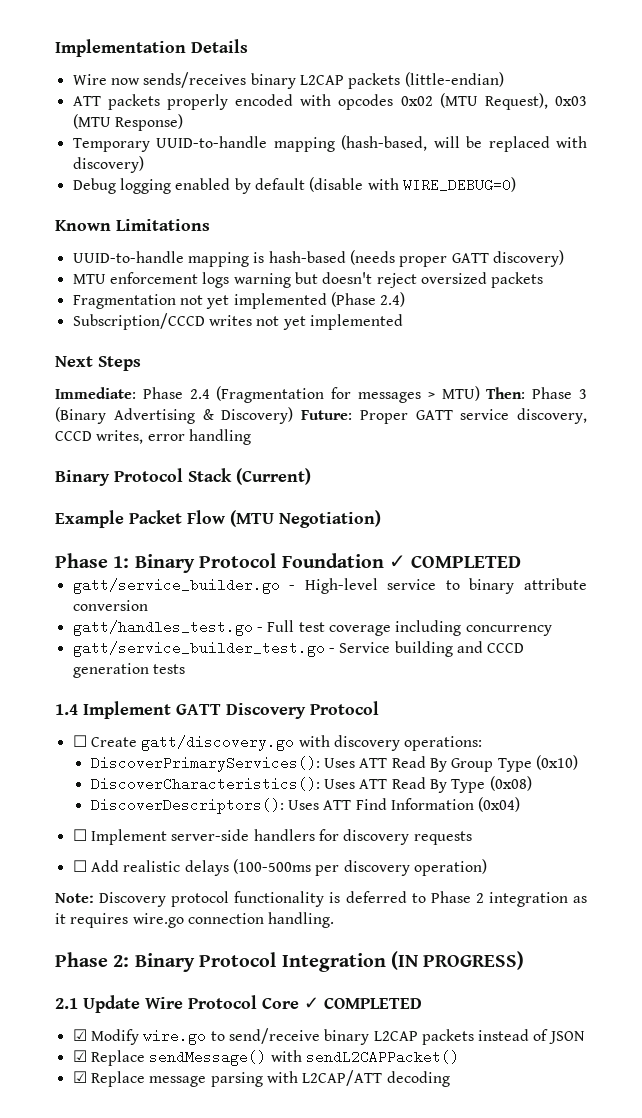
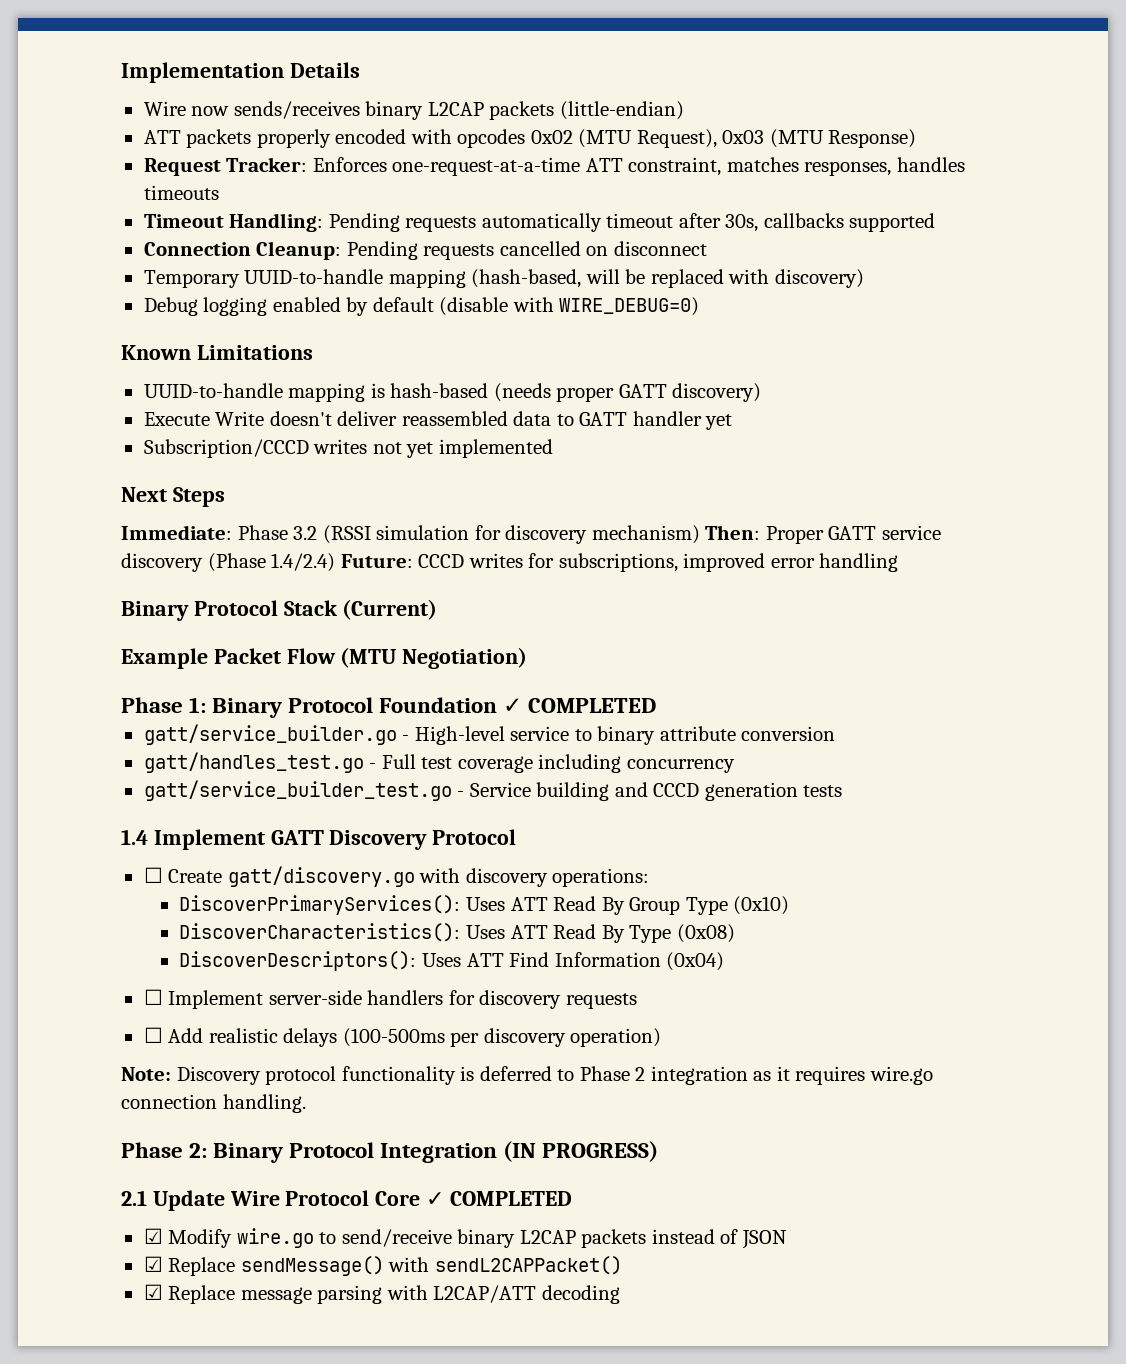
+ Request Tracker: Enforces one-request-at-a-time ATT constraint, matches responses, handles timeouts
+ Timeout Handling: Pending requests automatically timeout after 30s, callbacks supported
+ Connection Cleanup: Pending requests cancelled on disconnect
- MTU enforcement logs warning but doesn't reject oversized packets
- Fragmentation not yet implemented (Phase 2.4)
+ Execute Write doesn't deliver reassembled data to GATT handler yet
- Immediate: Phase 2.4 (Fragmentation for messages > MTU) Then: Phase 3 (Binary Advertising & Discovery) Future: Proper GATT service discovery, CCCD writes, error handling
+ Immediate: Phase 3.2 (RSSI simulation for discovery mechanism) Then: Proper GATT service discovery (Phase 1.4/2.4) Future: CCCD writes for subscriptions, improved error handling

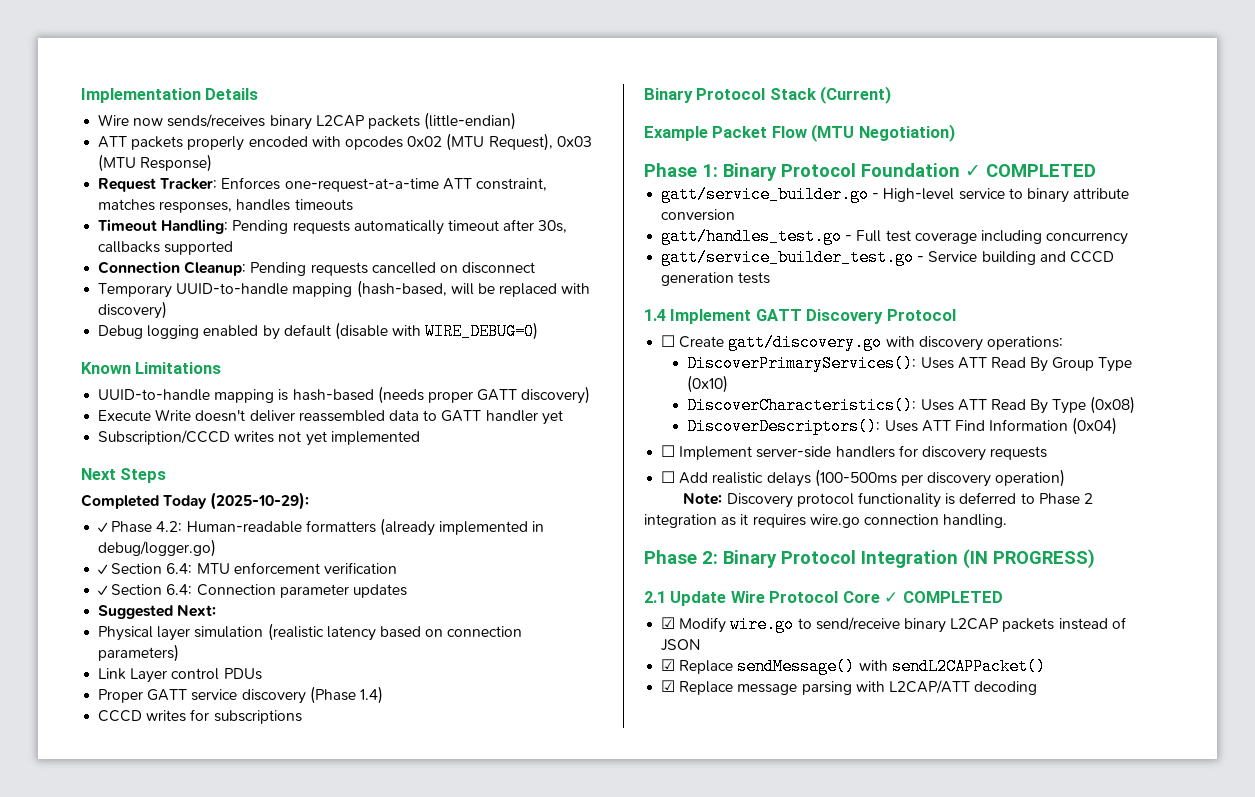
- Immediate: Phase 3.2 (RSSI simulation for discovery mechanism) Then: Proper GATT service discovery (Phase 1.4/2.4) Future: CCCD writes for subscriptions, improved error handling
+ Completed Today (2025-10-29):
+ ✓ Phase 4.2: Human-readable formatters (already implemented in debug/logger.go)
+ ✓ Section 6.4: MTU enforcement verification
+ ✓ Section 6.4: Connection parameter updates
+ Suggested Next:
+ Physical layer simulation (realistic latency based on connection parameters)
+ Link Layer control PDUs
+ Proper GATT service discovery (Phase 1.4)
+ CCCD writes for subscriptions

